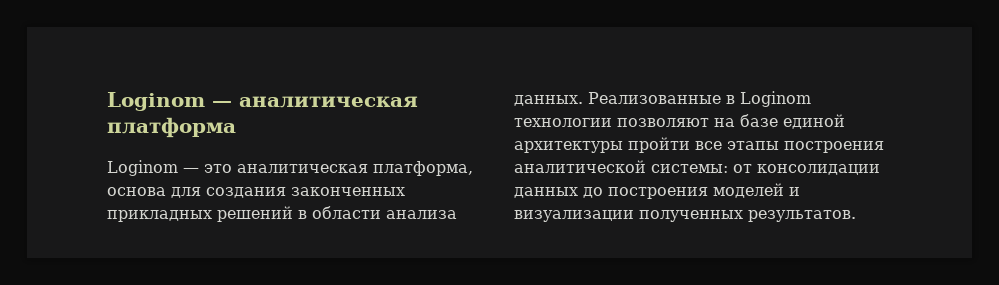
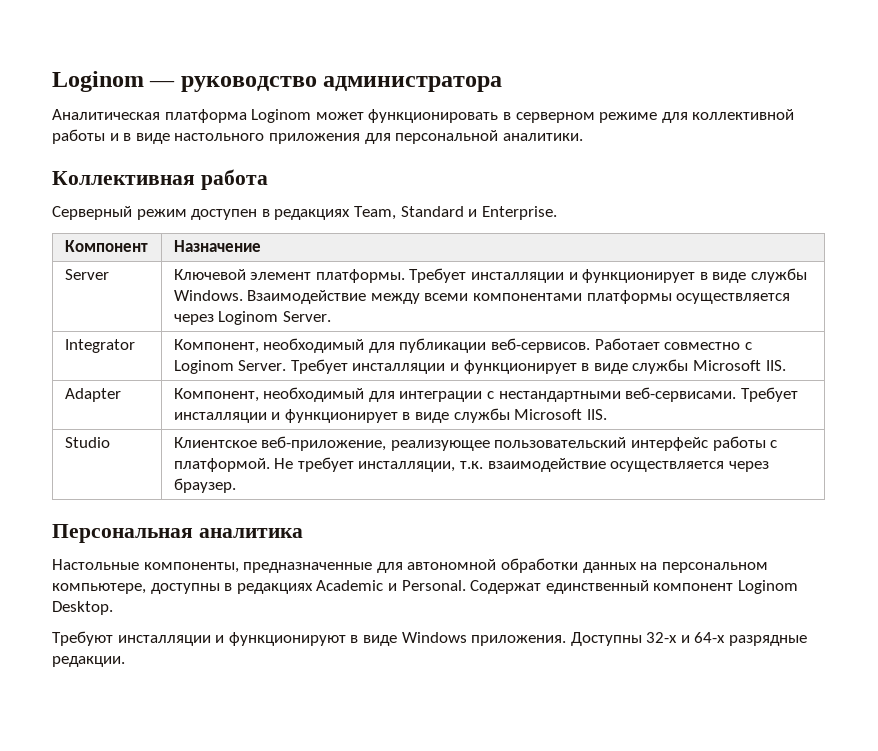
- Loginom — аналитическая платформа
- Loginom — это аналитическая платформа, основа для создания законченных прикладных решений в области анализа данных. Реализованные в Loginom технологии позволяют на базе единой архитектуры пройти все этапы построения аналитической системы: от консолидации данных до построения моделей и визуализации полученных результатов.
+ Loginom — руководство администратора
+ Аналитическая платформа Loginom может функционировать в серверном режиме для коллективной работы и в виде настольного приложения для персональной аналитики.
+ Коллективная работа
+ Серверный режим доступен в редакциях Team, Standard и Enterprise.
+ Компонент | Назначение
+ Server | Ключевой элемент платформы. Требует инсталляции и функционирует в виде службы Windows. Взаимодействие между всеми компонентами платформы осуществляется через Loginom Server.
+ Integrator | Компонент, необходимый для публикации веб-сервисов. Работает совместно с Loginom Server. Требует инсталляции и функционирует в виде службы Microsoft IIS.
+ Adapter | Компонент, необходимый для интеграции с нестандартными веб-сервисами. Требует инсталляции и функционирует в виде службы Microsoft IIS.
+ Studio | Клиентское веб-приложение, реализующее пользовательский интерфейс работы с платформой. Не требует инсталляции, т.к. взаимодействие осуществляется через браузер.
+ Персональная аналитика
+ Настольные компоненты, предназначенные для автономной обработки данных на персональном компьютере, доступны в редакциях Academic и Personal. Содержат единственный компонент Loginom Desktop.
+ Требуют инсталляции и функционируют в виде Windows приложения. Доступны 32-х и 64-х разрядные редакции.

